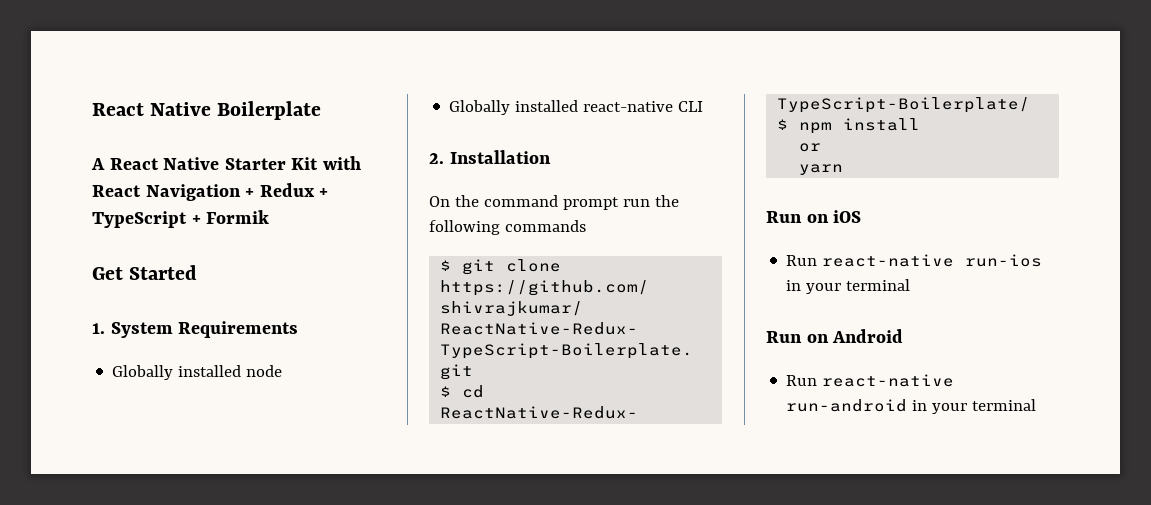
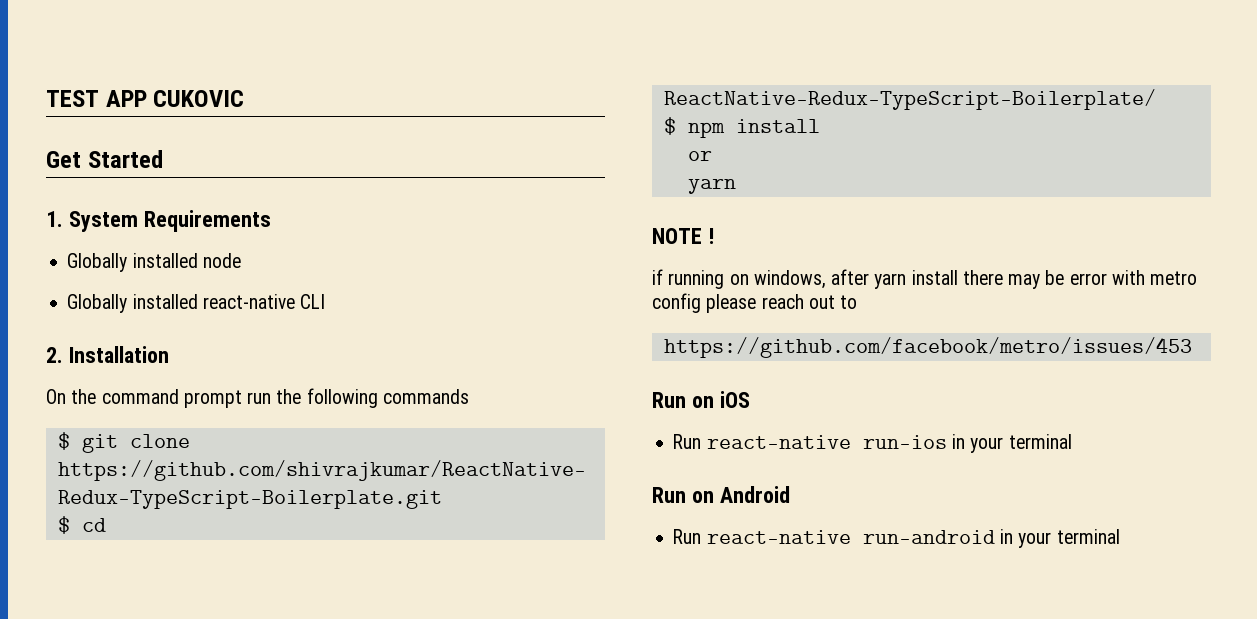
- React Native Boilerplate
- A React Native Starter Kit with React Navigation + Redux + TypeScript + Formik
+ TEST APP CUKOVIC
+ NOTE !
+ if running on windows, after yarn install there may be error with metro config please reach out to
+ https://github.com/facebook/metro/issues/453

